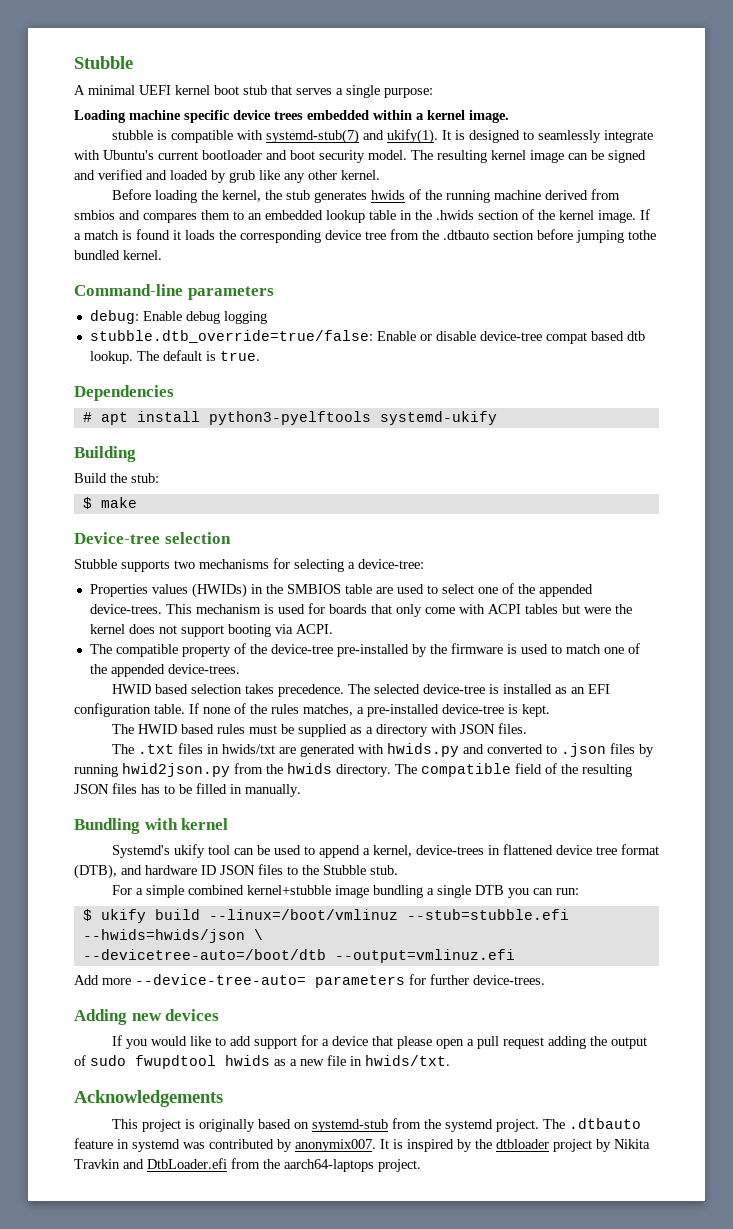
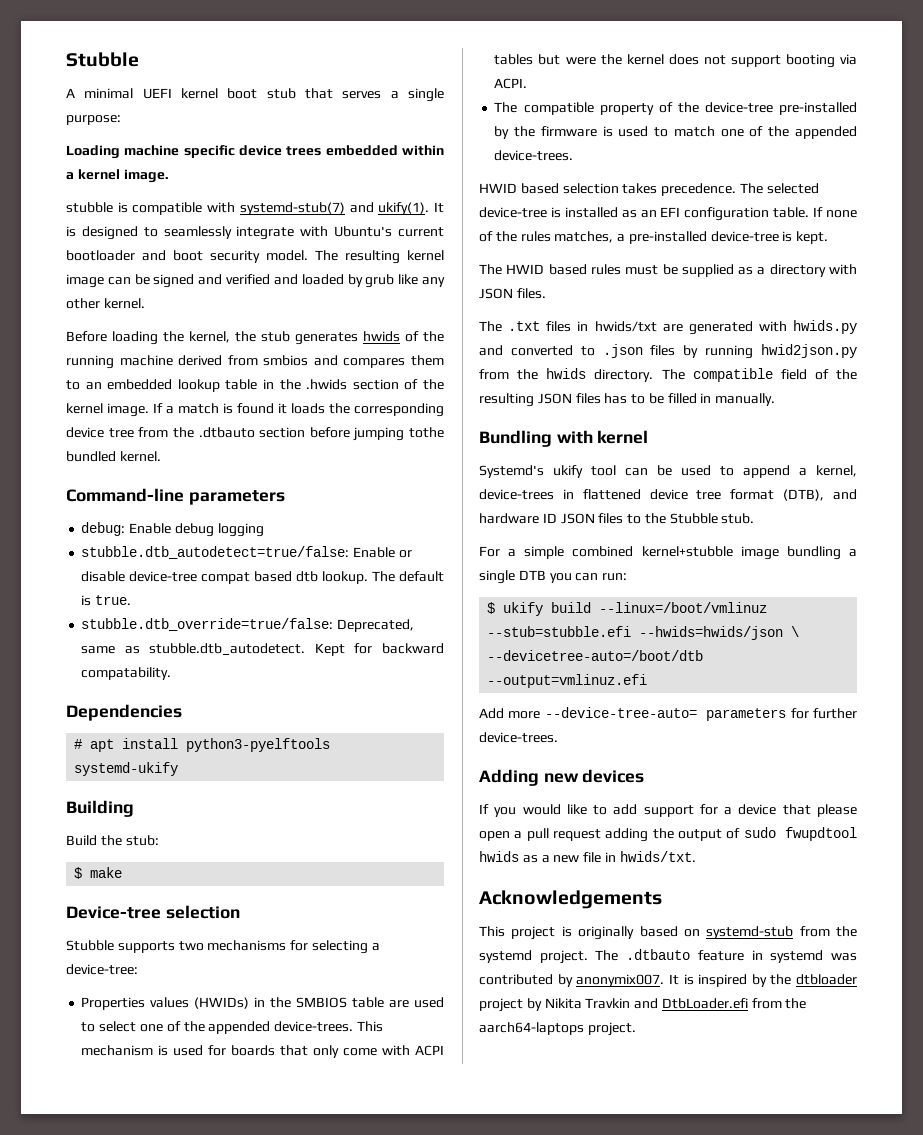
- stubble.dtb_override=true/false: Enable or disable device-tree compat based dtb lookup.
+ stubble.dtb_autodetect=true/false: Enable or disable device-tree compat based dtb lookup.
+ stubble.dtb_override=true/false: Deprecated, same as stubble.dtb_autodetect. Kept for backward compatability.

